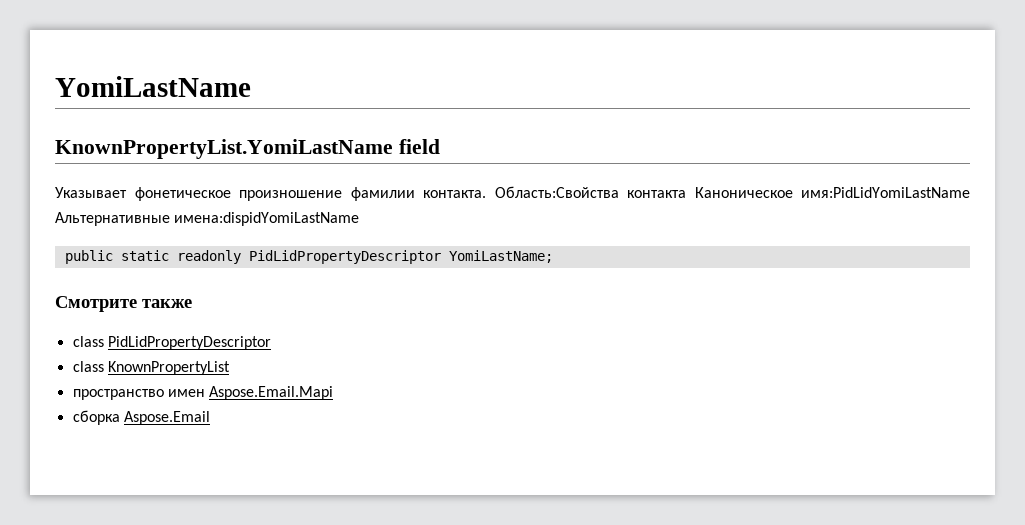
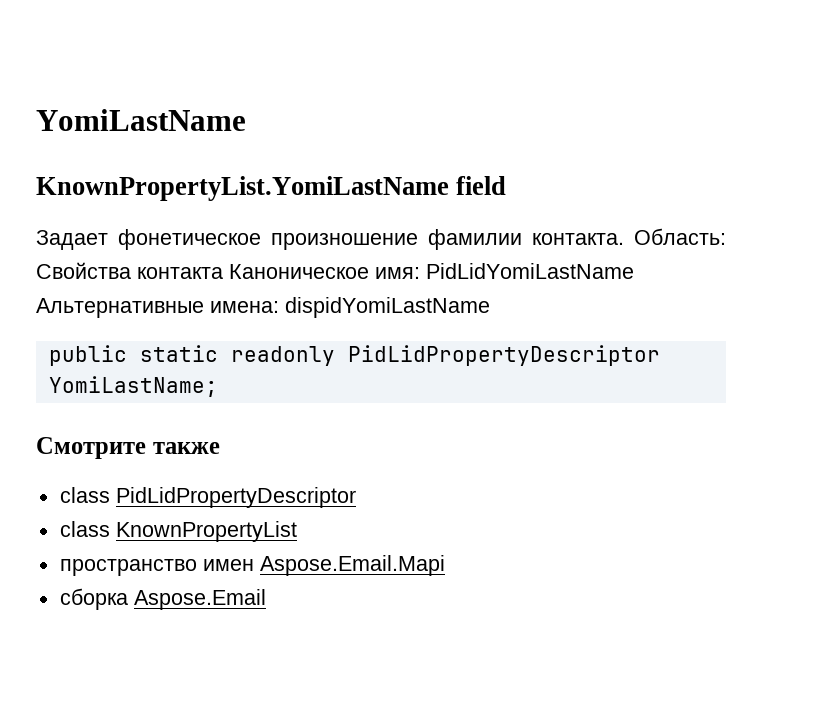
- Указывает фонетическое произношение фамилии контакта.
+ Задает фонетическое произношение фамилии контакта.
- Область:Свойства контакта Каноническое имя:PidLidYomiLastName Альтернативные имена:dispidYomiLastName
+ Область: Свойства контакта Каноническое имя: PidLidYomiLastName Альтернативные имена: dispidYomiLastName

